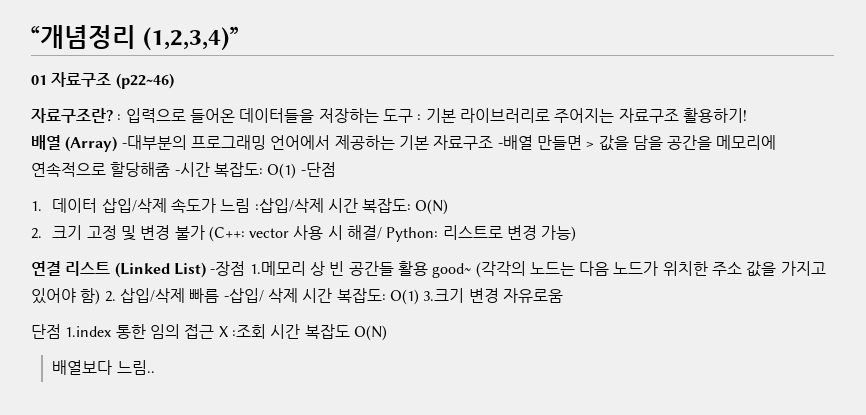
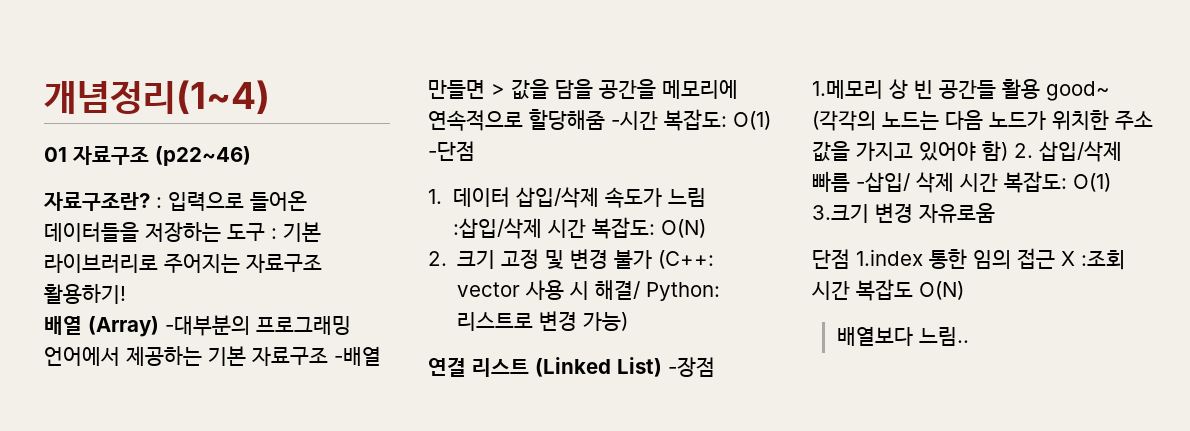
- “개념정리 (1,2,3,4)”
+ 개념정리(1~4)

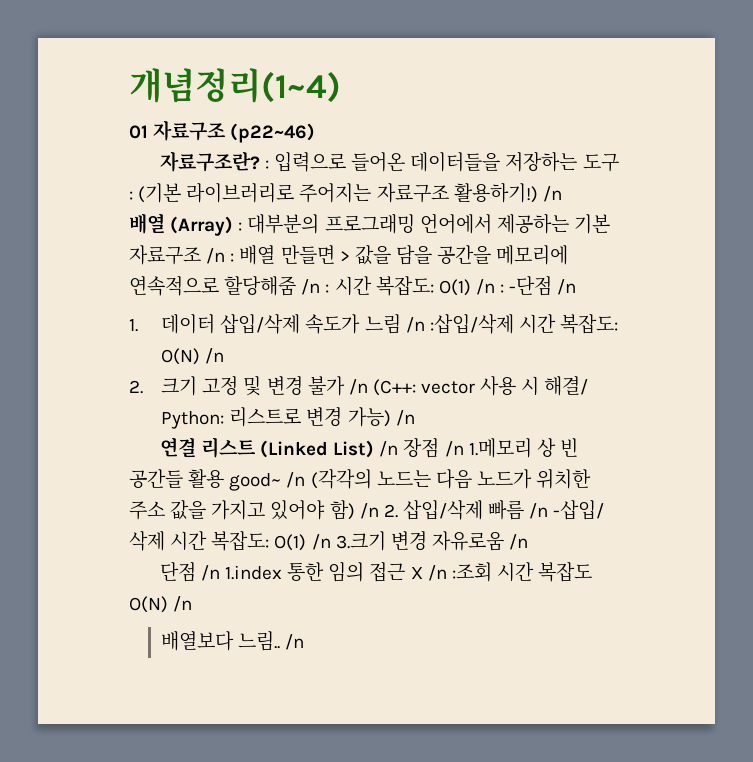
- 자료구조란? : 입력으로 들어온 데이터들을 저장하는 도구 : 기본 라이브러리로 주어지는 자료구조 활용하기!
+ 자료구조란? : 입력으로 들어온 데이터들을 저장하는 도구 : (기본 라이브러리로 주어지는 자료구조 활용하기!) /n
- 배열 (Array) -대부분의 프로그래밍 언어에서 제공하는 기본 자료구조 -배열 만들면 > 값을 담을 공간을 메모리에 연속적으로 할당해줌 -시간 복잡도: O(1) -단점
+ 배열 (Array) : 대부분의 프로그래밍 언어에서 제공하는 기본 자료구조 /n : 배열 만들면 > 값을 담을 공간을 메모리에 연속적으로 할당해줌 /n : 시간 복잡도: O(1) /n : -단점 /n
- 1. 데이터 삽입/삭제 속도가 느림 :삽입/삭제 시간 복잡도: O(N)
+ 1. 데이터 삽입/삭제 속도가 느림 /n :삽입/삭제 시간 복잡도: O(N) /n
- 2. 크기 고정 및 변경 불가 (C++: vector 사용 시 해결/ Python: 리스트로 변경 가능)
+ 2. 크기 고정 및 변경 불가 /n (C++: vector 사용 시 해결/ Python: 리스트로 변경 가능) /n
- 연결 리스트 (Linked List) -장점 1.메모리 상 빈 공간들 활용 good~ (각각의 노드는 다음 노드가 위치한 주소 값을 가지고 있어야 함) 2. 삽입/삭제 빠름 -삽입/ 삭제 시간 복잡도: O(1) 3.크기 변경 자유로움
+ 연결 리스트 (Linked List) /n 장점 /n 1.메모리 상 빈 공간들 활용 good~ /n (각각의 노드는 다음 노드가 위치한 주소 값을 가지고 있어야 함) /n 2. 삽입/삭제 빠름 /n -삽입/ 삭제 시간 복잡도: O(1) /n 3.크기 변경 자유로움 /n
- 단점 1.index 통한 임의 접근 X :조회 시간 복잡도 O(N)
+ 단점 /n 1.index 통한 임의 접근 X /n :조회 시간 복잡도 O(N) /n
- 배열보다 느림..
+ 배열보다 느림.. /n

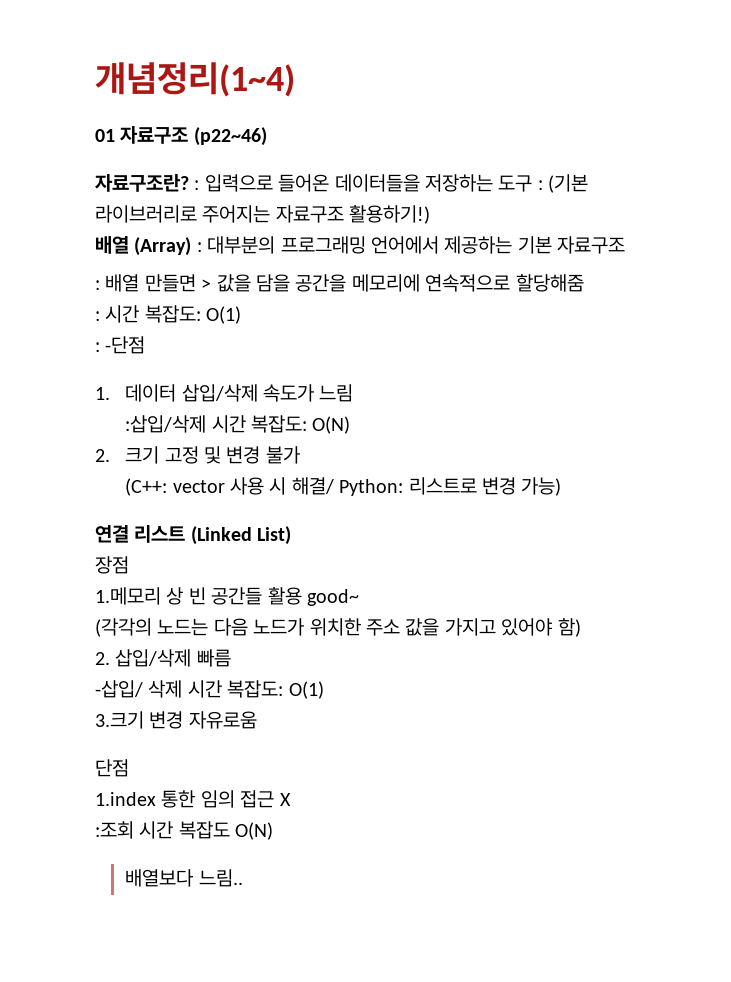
- 자료구조란? : 입력으로 들어온 데이터들을 저장하는 도구 : (기본 라이브러리로 주어지는 자료구조 활용하기!) /n
+ 자료구조란? : 입력으로 들어온 데이터들을 저장하는 도구 : (기본 라이브러리로 주어지는 자료구조 활용하기!)
- 배열 (Array) : 대부분의 프로그래밍 언어에서 제공하는 기본 자료구조 /n : 배열 만들면 > 값을 담을 공간을 메모리에 연속적으로 할당해줌 /n : 시간 복잡도: O(1) /n : -단점 /n
+ 배열 (Array) : 대부분의 프로그래밍 언어에서 제공하는 기본 자료구조
+ : 배열 만들면 > 값을 담을 공간을 메모리에 연속적으로 할당해줌
+ : 시간 복잡도: O(1)
+ : -단점
- 1. 데이터 삽입/삭제 속도가 느림 /n :삽입/삭제 시간 복잡도: O(N) /n
+ 1. 데이터 삽입/삭제 속도가 느림
+ :삽입/삭제 시간 복잡도: O(N)
- 2. 크기 고정 및 변경 불가 /n (C++: vector 사용 시 해결/ Python: 리스트로 변경 가능) /n
+ 2. 크기 고정 및 변경 불가
+ (C++: vector 사용 시 해결/ Python: 리스트로 변경 가능)
- 연결 리스트 (Linked List) /n 장점 /n 1.메모리 상 빈 공간들 활용 good~ /n (각각의 노드는 다음 노드가 위치한 주소 값을 가지고 있어야 함) /n 2. 삽입/삭제 빠름 /n -삽입/ 삭제 시간 복잡도: O(1) /n 3.크기 변경 자유로움 /n
+ 연결 리스트 (Linked List)
+ 장점
+ 1.메모리 상 빈 공간들 활용 good~
+ (각각의 노드는 다음 노드가 위치한 주소 값을 가지고 있어야 함)
+ 2. 삽입/삭제 빠름
+ -삽입/ 삭제 시간 복잡도: O(1)
+ 3.크기 변경 자유로움
- 단점 /n 1.index 통한 임의 접근 X /n :조회 시간 복잡도 O(N) /n
+ 단점
+ 1.index 통한 임의 접근 X
+ :조회 시간 복잡도 O(N)
- 배열보다 느림.. /n
+ 배열보다 느림..

